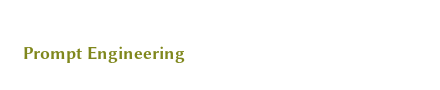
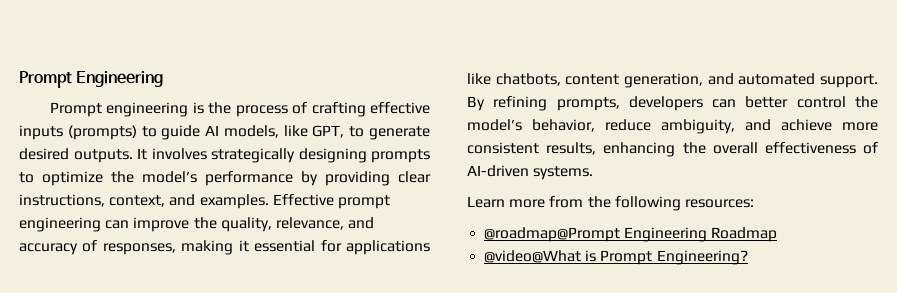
+ Prompt engineering is the process of crafting effective inputs (prompts) to guide AI models, like GPT, to generate desired outputs. It involves strategically designing prompts to optimize the model’s performance by providing clear instructions, context, and examples. Effective prompt engineering can improve the quality, relevance, and accuracy of responses, making it essential for applications like chatbots, content generation, and automated support. By refining prompts, developers can better control the model’s behavior, reduce ambiguity, and achieve more consistent results, enhancing the overall effectiveness of AI-driven systems.
+ Learn more from the following resources:
+ @roadmap@Prompt Engineering Roadmap
+ @video@What is Prompt Engineering?

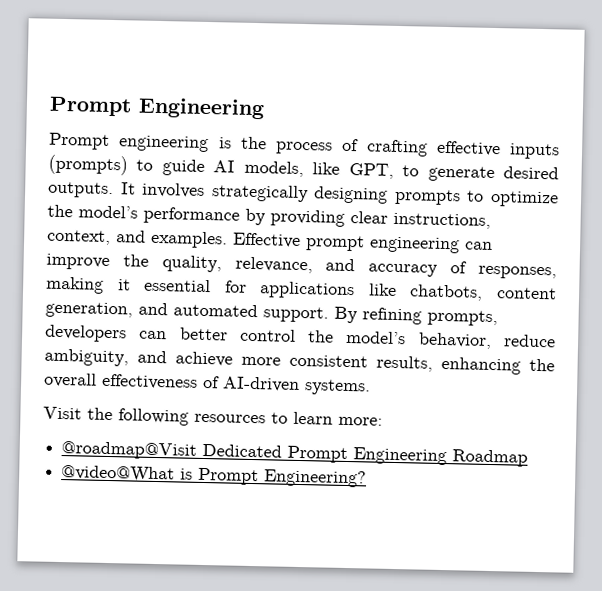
- Learn more from the following resources:
- @roadmap@Prompt Engineering Roadmap
+ Visit the following resources to learn more:
+ @roadmap@Visit Dedicated Prompt Engineering Roadmap

